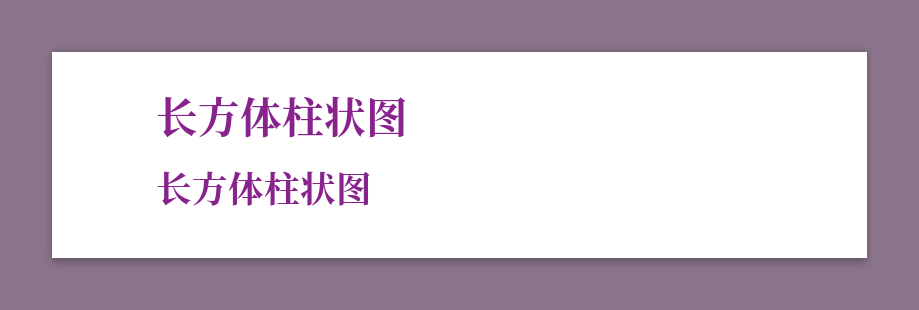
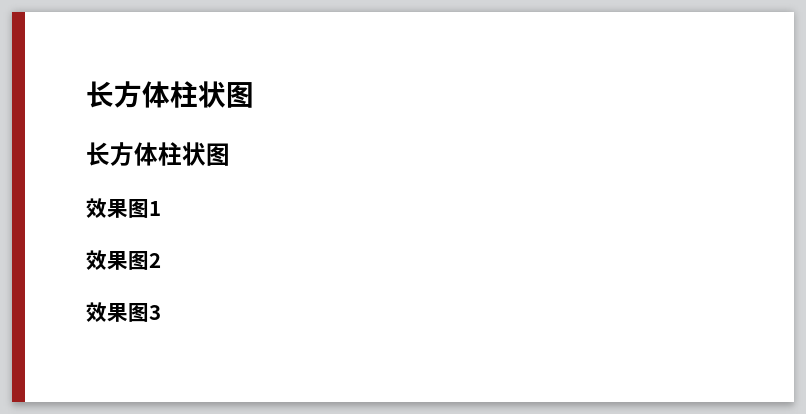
+ 效果图1
+ 效果图2
+ 效果图3

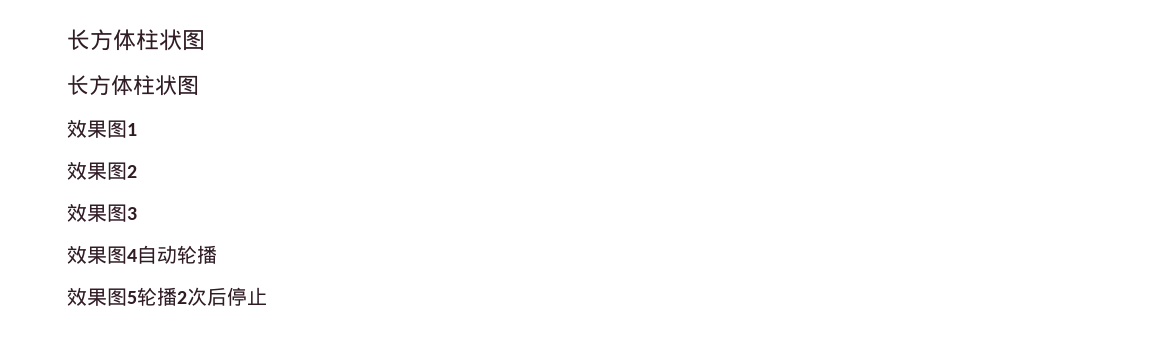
+ 效果图4自动轮播
+ 效果图5轮播2次后停止

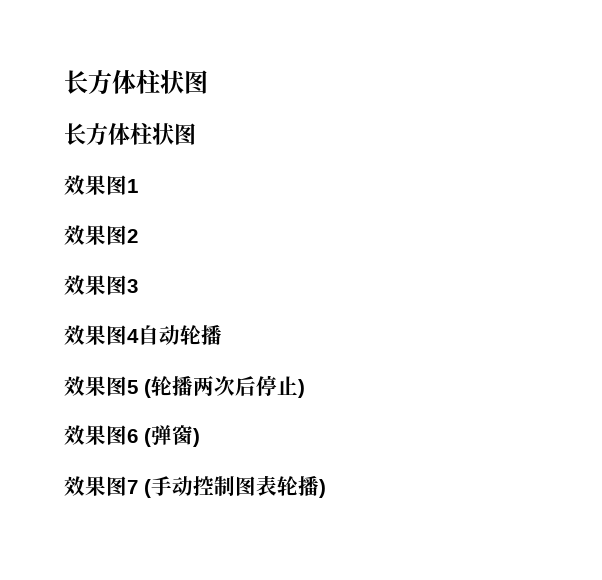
- 效果图5轮播2次后停止
+ 效果图5 (轮播两次后停止)
+ 效果图6 (弹窗)
+ 效果图7 (手动控制图表轮播)

